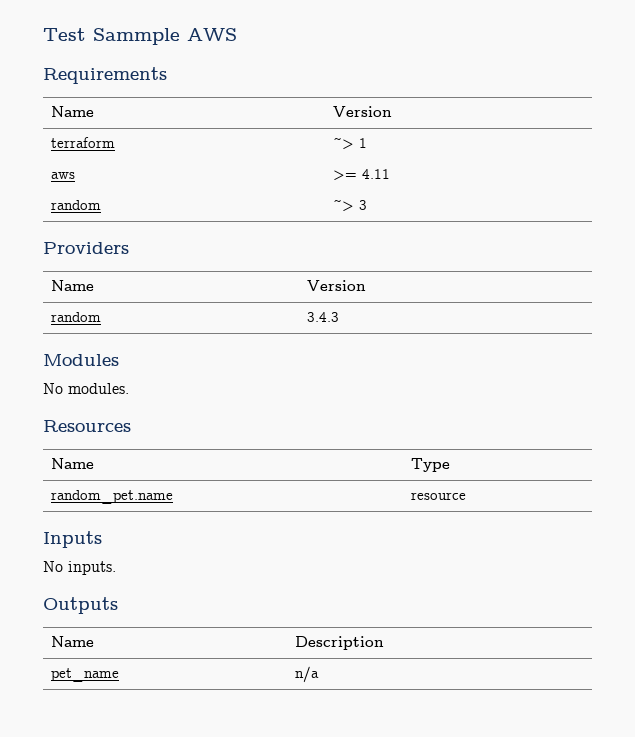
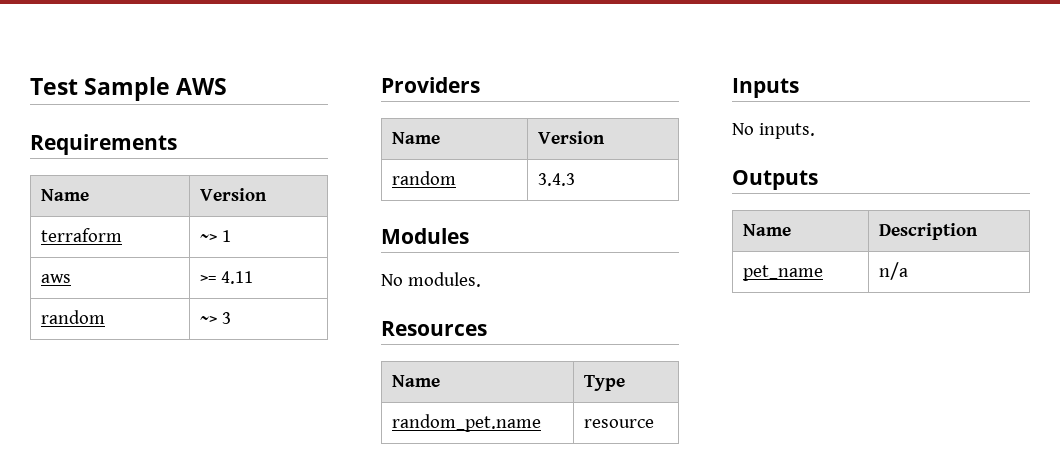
- Test Sammple AWS
+ Test Sample AWS

